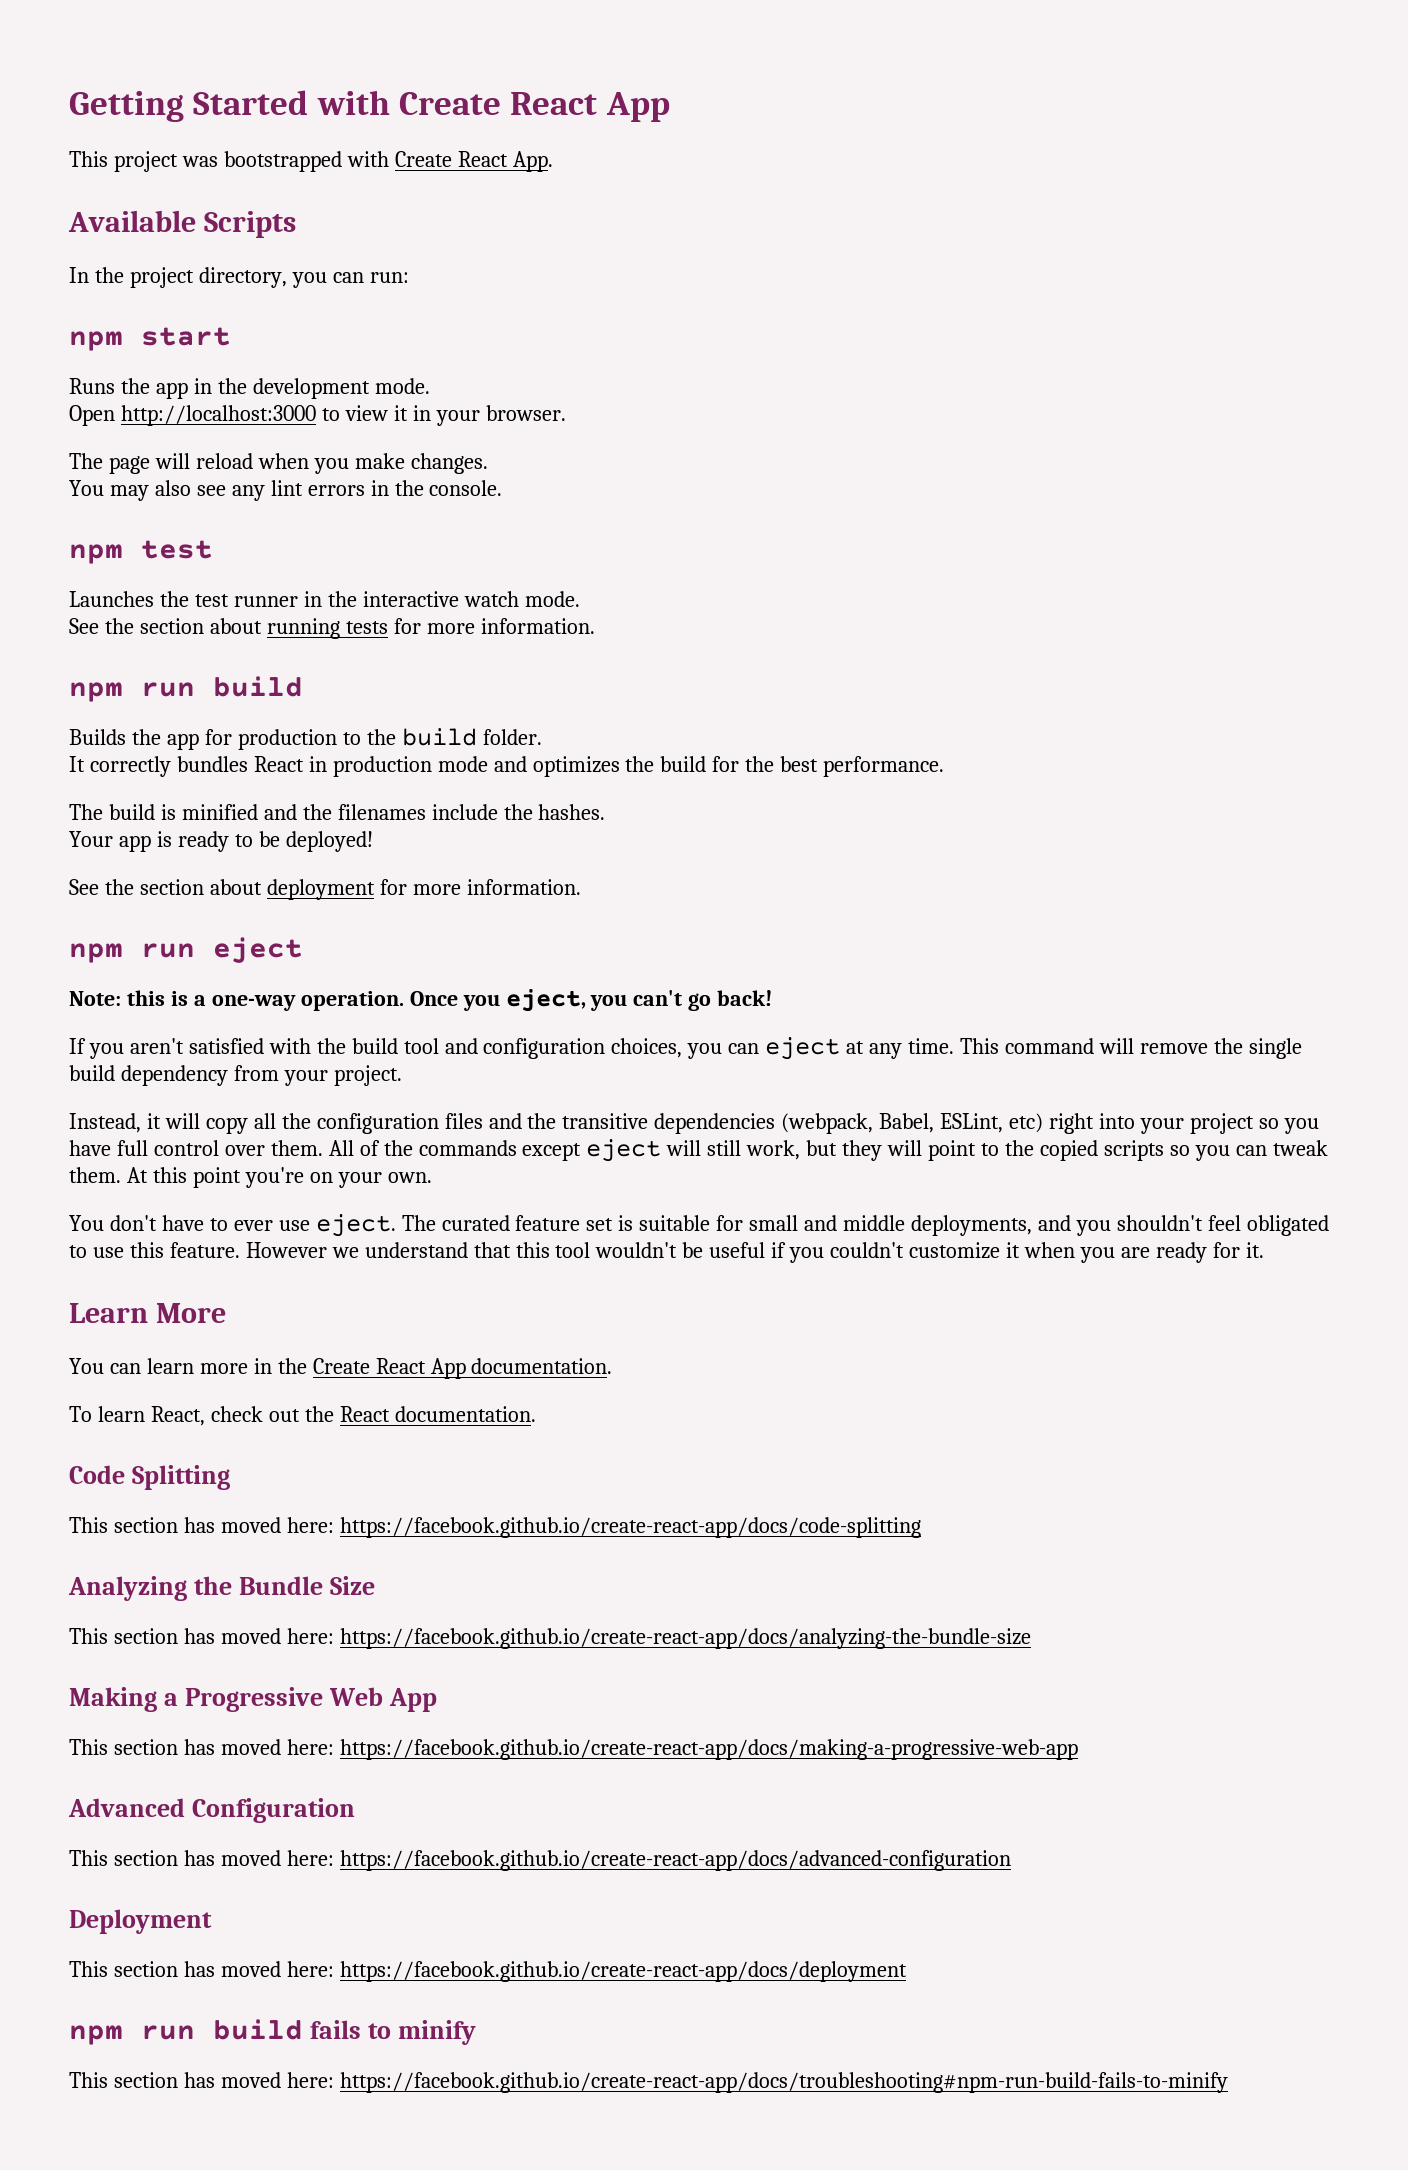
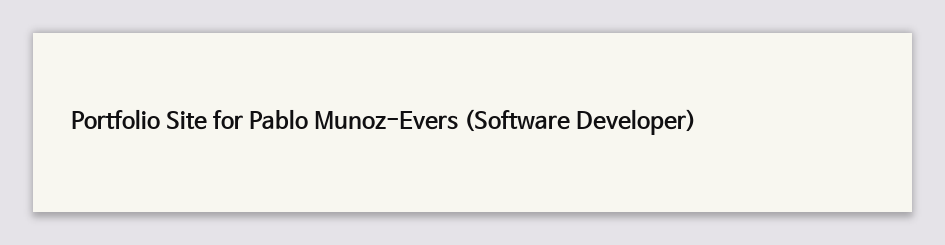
- Getting Started with Create React App
- This project was bootstrapped with Create React App.
- Available Scripts
- In the project directory, you can run:
- npm start
- Runs the app in the development mode.
- Open http://localhost:3000 to view it in your browser.
- The page will reload when you make changes.
- You may also see any lint errors in the console.
- npm test
- Launches the test runner in the interactive watch mode.
- See the section about running tests for more information.
- npm run build
- Builds the app for production to the build folder.
- It correctly bundles React in production mode and optimizes the build for the best performance.
- The build is minified and the filenames include the hashes.
- Your app is ready to be deployed!
- See the section about deployment for more information.
- npm run eject
- Note: this is a one-way operation. Once you eject, you can't go back!
- If you aren't satisfied with the build tool and configuration choices, you can eject at any time. This command will remove the single build dependency from your project.
- Instead, it will copy all the configuration files and the transitive dependencies (webpack, Babel, ESLint, etc) right into your project so you have full control over them. All of the commands except eject will still work, but they will point to the copied scripts so you can tweak them. At this point you're on your own.
- You don't have to ever use eject. The curated feature set is suitable for small and middle deployments, and you shouldn't feel obligated to use this feature. However we understand that this tool wouldn't be useful if you couldn't customize it when you are ready for it.
- Learn More
- You can learn more in the Create React App documentation.
- To learn React, check out the React documentation.
- Code Splitting
- This section has moved here: https://facebook.github.io/create-react-app/docs/code-splitting
- Analyzing the Bundle Size
- This section has moved here: https://facebook.github.io/create-react-app/docs/analyzing-the-bundle-size
- Making a Progressive Web App
- This section has moved here: https://facebook.github.io/create-react-app/docs/making-a-progressive-web-app
- Advanced Configuration
- This section has moved here: https://facebook.github.io/create-react-app/docs/advanced-configuration
- Deployment
- This section has moved here: https://facebook.github.io/create-react-app/docs/deployment
- npm run build fails to minify
- This section has moved here: https://facebook.github.io/create-react-app/docs/troubleshooting#npm-run-build-fails-to-minify
+ Portfolio Site for Pablo Munoz-Evers (Software Developer)

